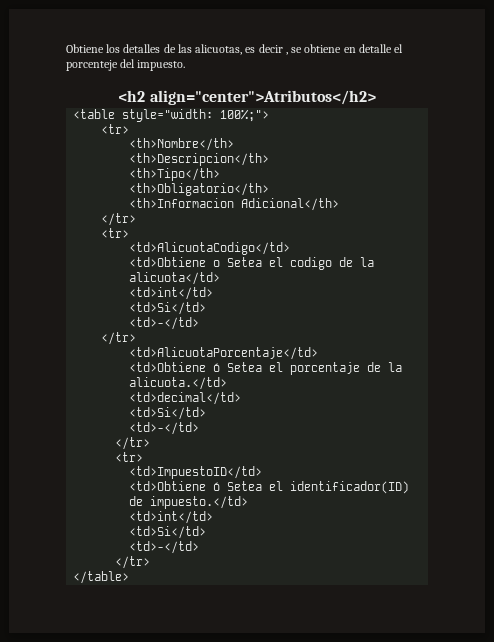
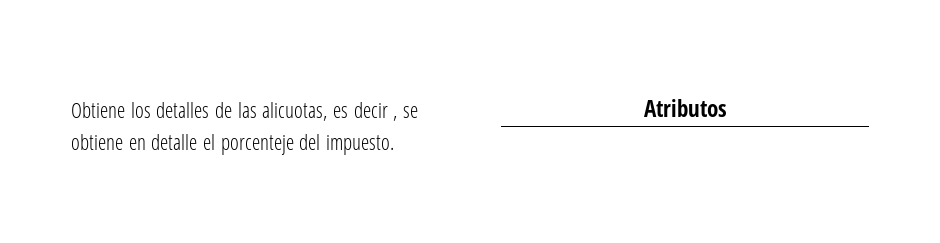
- <h2 align="center">Atributos</h2>
- <table style="width: 100%;">
- <tr>
- <th>Nombre</th>
- <th>Descripcion</th>
- <th>Tipo</th>
- <th>Obligatorio</th>
- <th>Informacion Adicional</th>
- </tr>
- <tr>
- <td>AlicuotaCodigo</td>
- <td>Obtiene o Setea el codigo de la alicuota</td>
- <td>int</td>
- <td>Si</td>
- <td>-</td>
- </tr>
- <td>AlicuotaPorcentaje</td>
- <td>Obtiene ó Setea el porcentaje de la alicuota.</td>
- <td>decimal</td>
- <td>Si</td>
- <td>-</td>
- </tr>
- <tr>
- <td>ImpuestoID</td>
- <td>Obtiene ó Setea el identificador(ID) de impuesto.</td>
- <td>int</td>
- <td>Si</td>
- <td>-</td>
- </tr>
- </table>
+ Atributos

